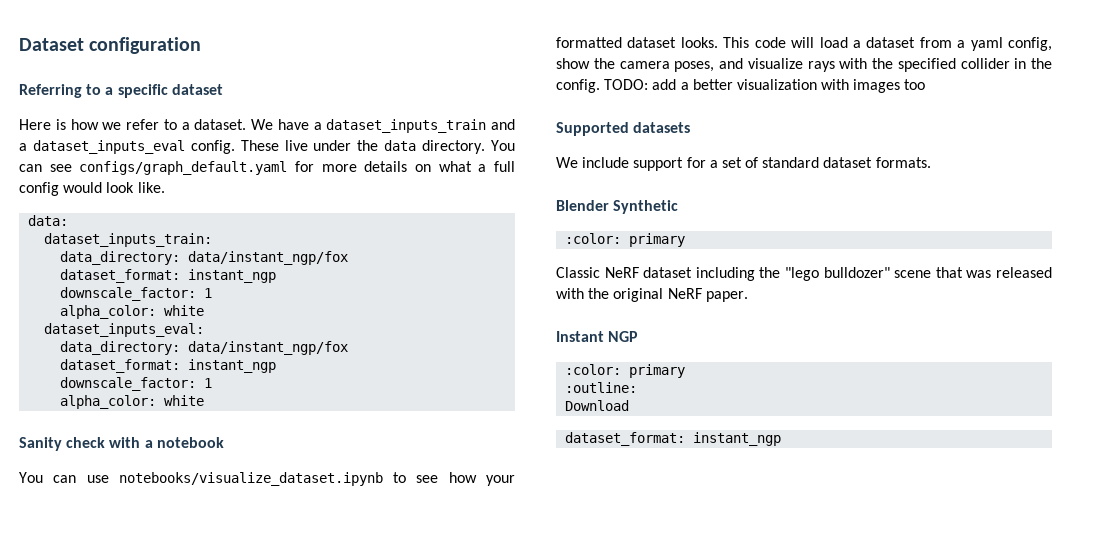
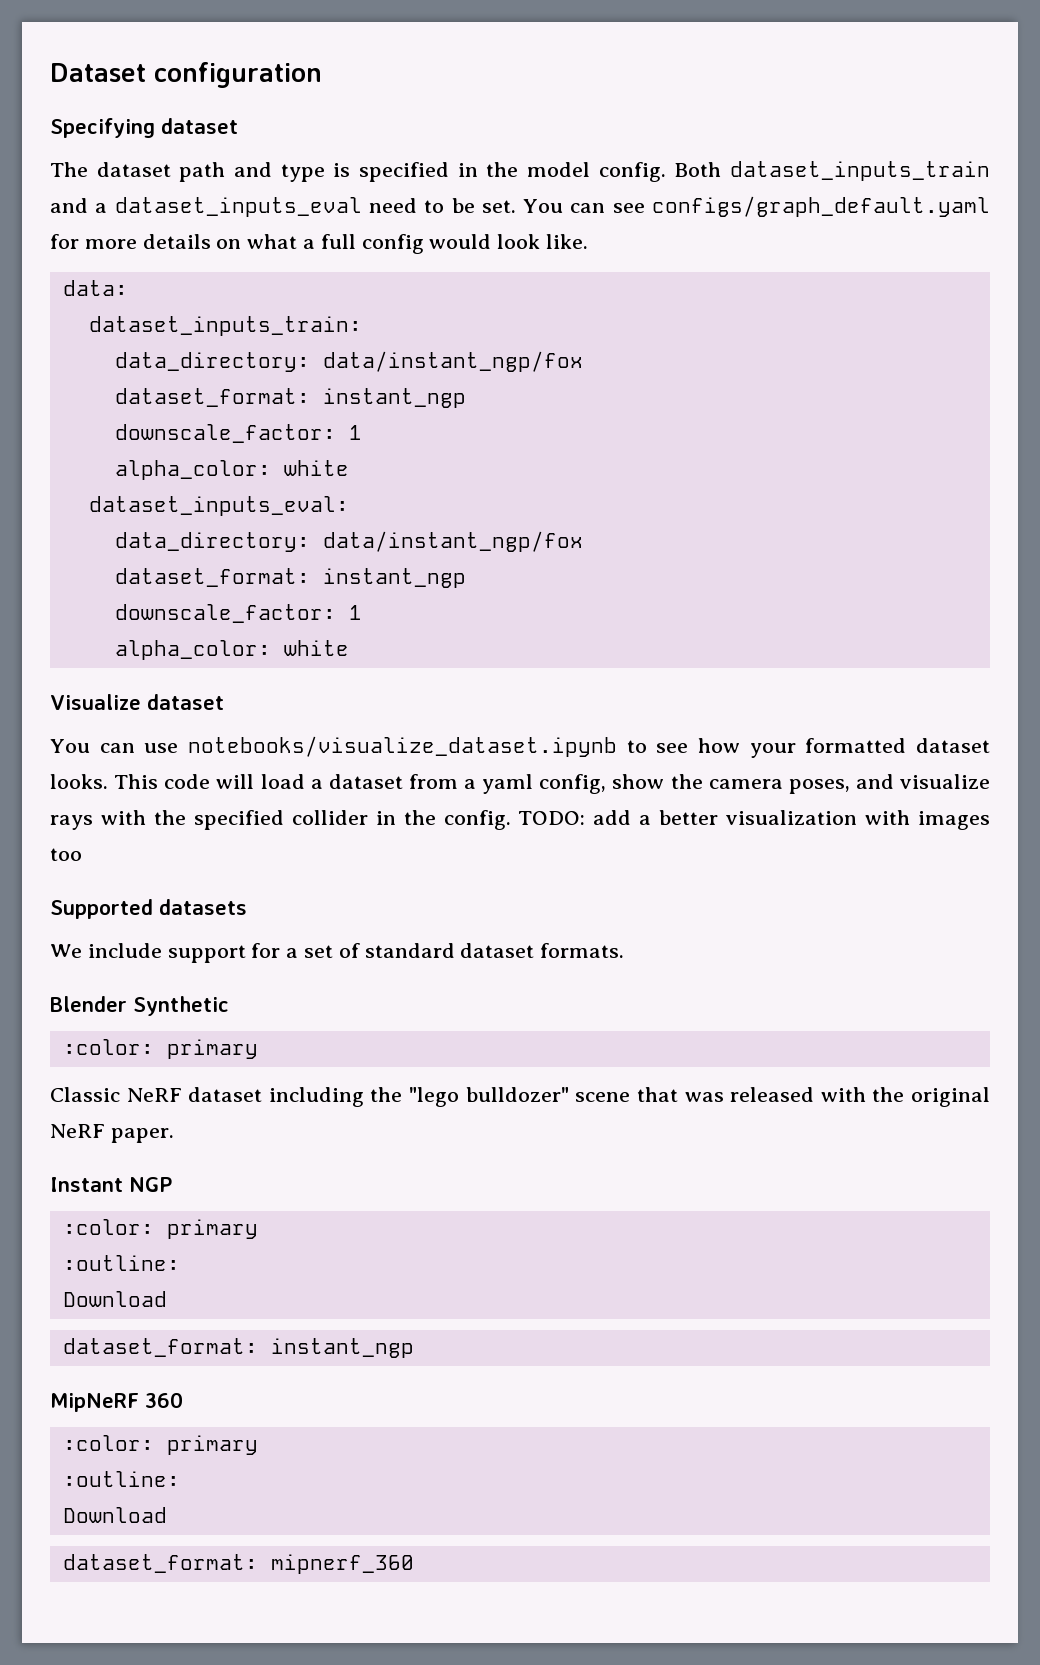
- Referring to a specific dataset
- Here is how we refer to a dataset. We have a dataset_inputs_train and a dataset_inputs_eval config. These live under the data directory.
+ Specifying dataset
+ The dataset path and type is specified in the model config. Both dataset_inputs_train and a dataset_inputs_eval need to be set.
- Sanity check with a notebook
+ Visualize dataset
+ MipNeRF 360
+ :color: primary
+ :outline:
+ Download
+ dataset_format: mipnerf_360

